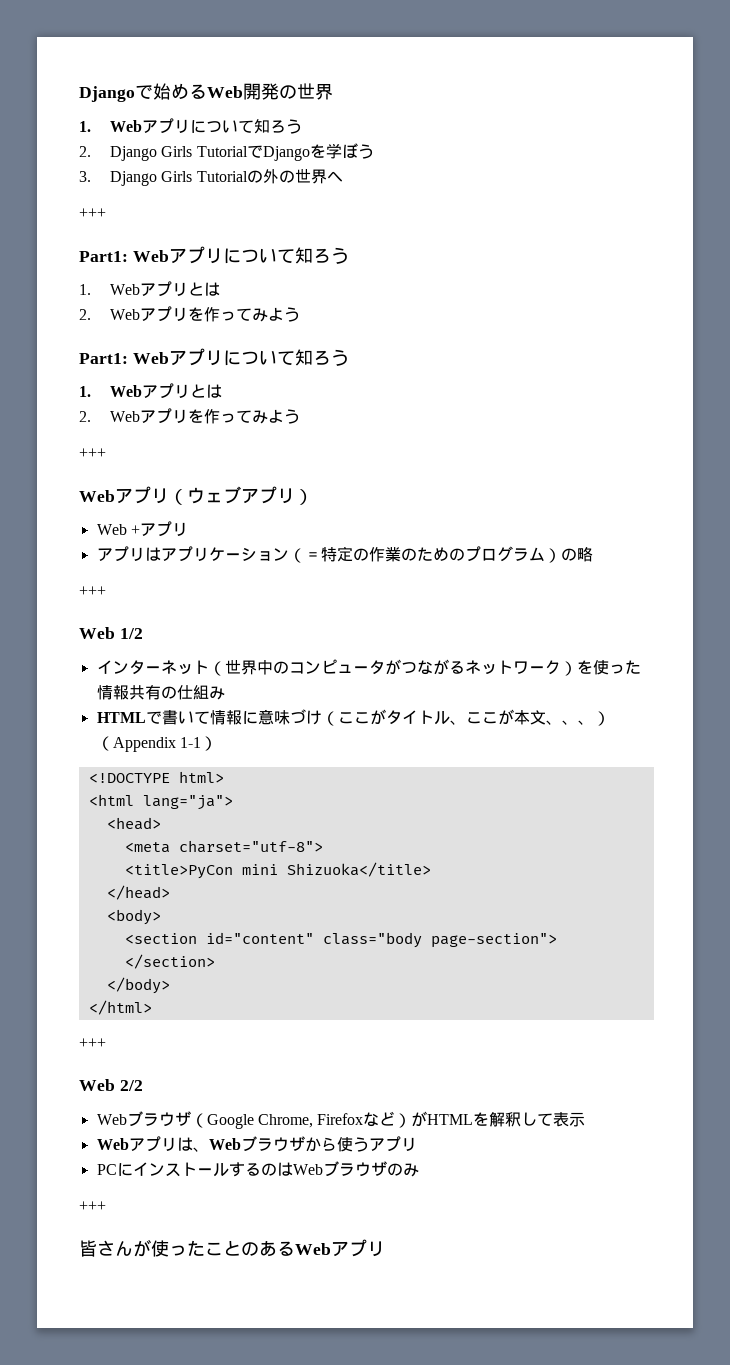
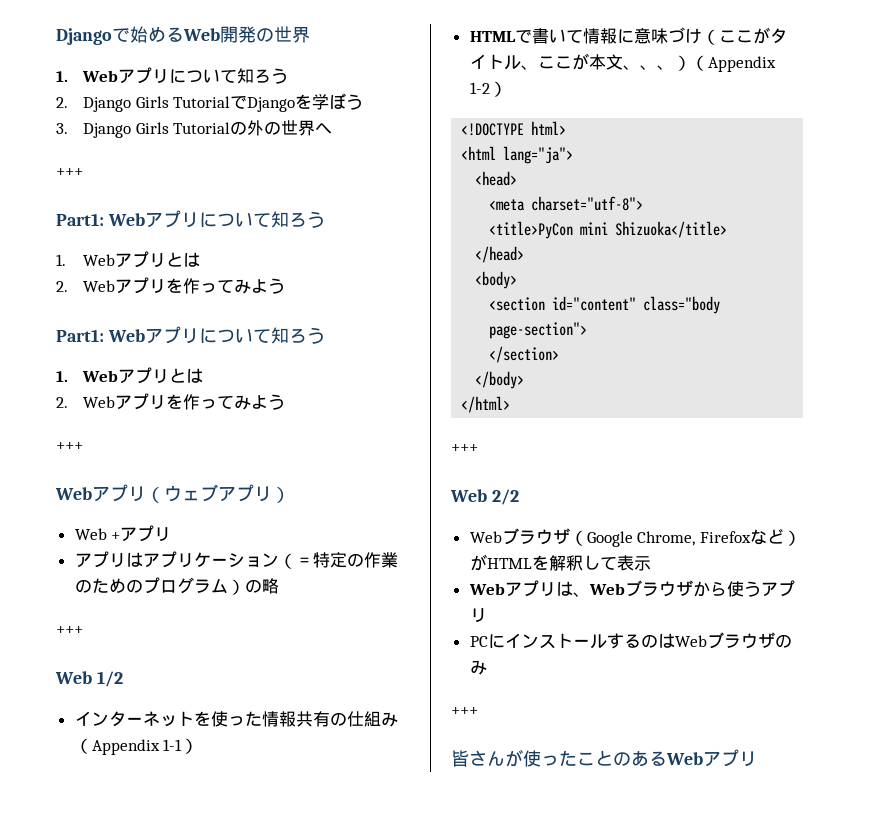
- インターネット（世界中のコンピュータがつながるネットワーク）を使った情報共有の仕組み
+ インターネットを使った情報共有の仕組み（Appendix 1-1）
- HTMLで書いて情報に意味づけ（ここがタイトル、ここが本文、、、）（Appendix 1-1）
+ HTMLで書いて情報に意味づけ（ここがタイトル、ここが本文、、、）（Appendix 1-2）

